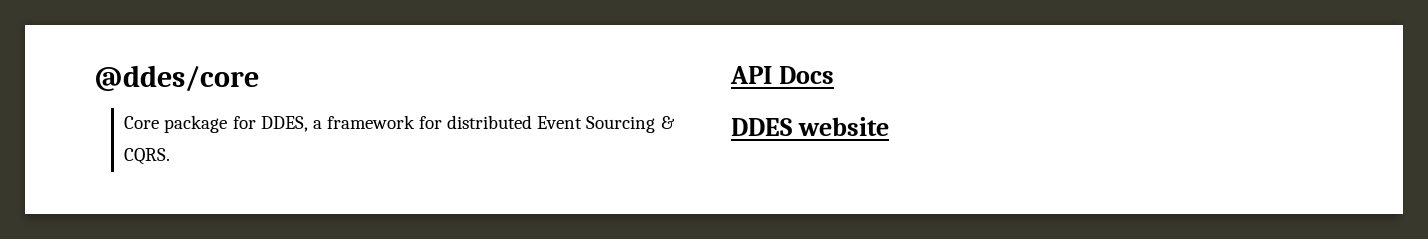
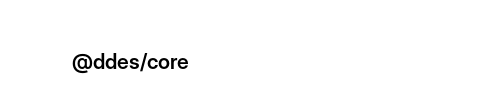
- Core package for DDES, a framework for distributed Event Sourcing & CQRS.
- API Docs
- DDES website

